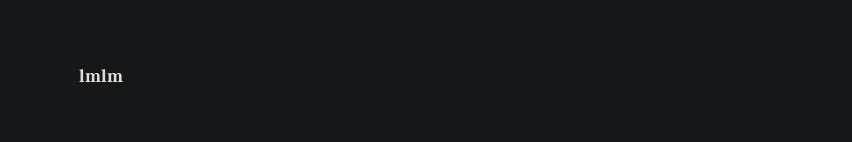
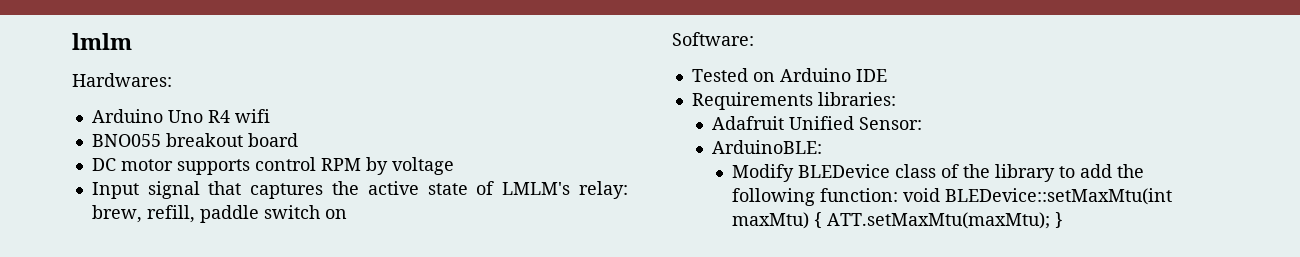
+ Hardwares:
+ Arduino Uno R4 wifi
+ BNO055 breakout board
+ DC motor supports control RPM by voltage
+ Input signal that captures the active state of LMLM's relay: brew, refill, paddle switch on
+ Software:
+ Tested on Arduino IDE
+ Requirements libraries:
+ Adafruit Unified Sensor:
+ ArduinoBLE:
+ Modify BLEDevice class of the library to add the following function: void BLEDevice::setMaxMtu(int maxMtu) { ATT.setMaxMtu(maxMtu); }

